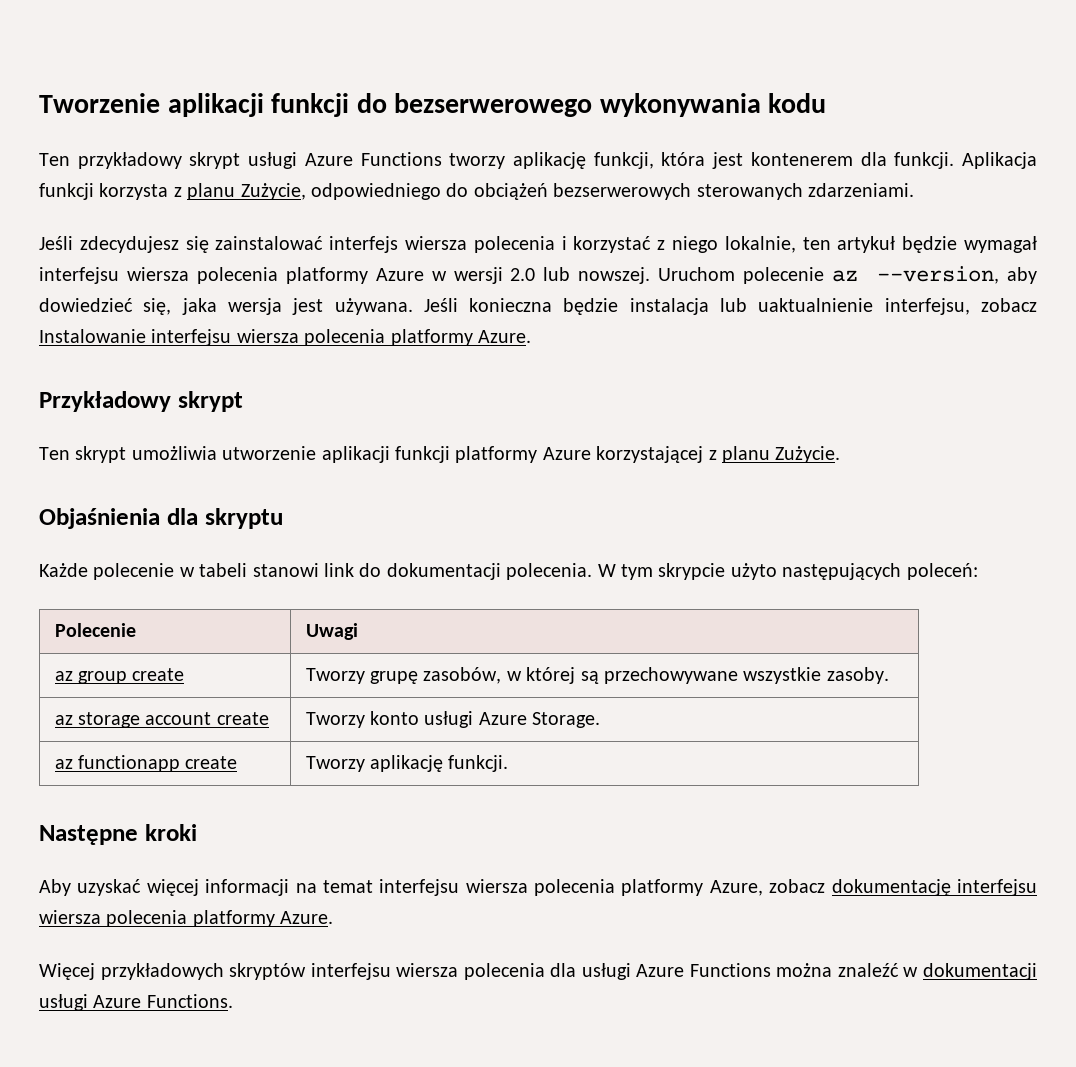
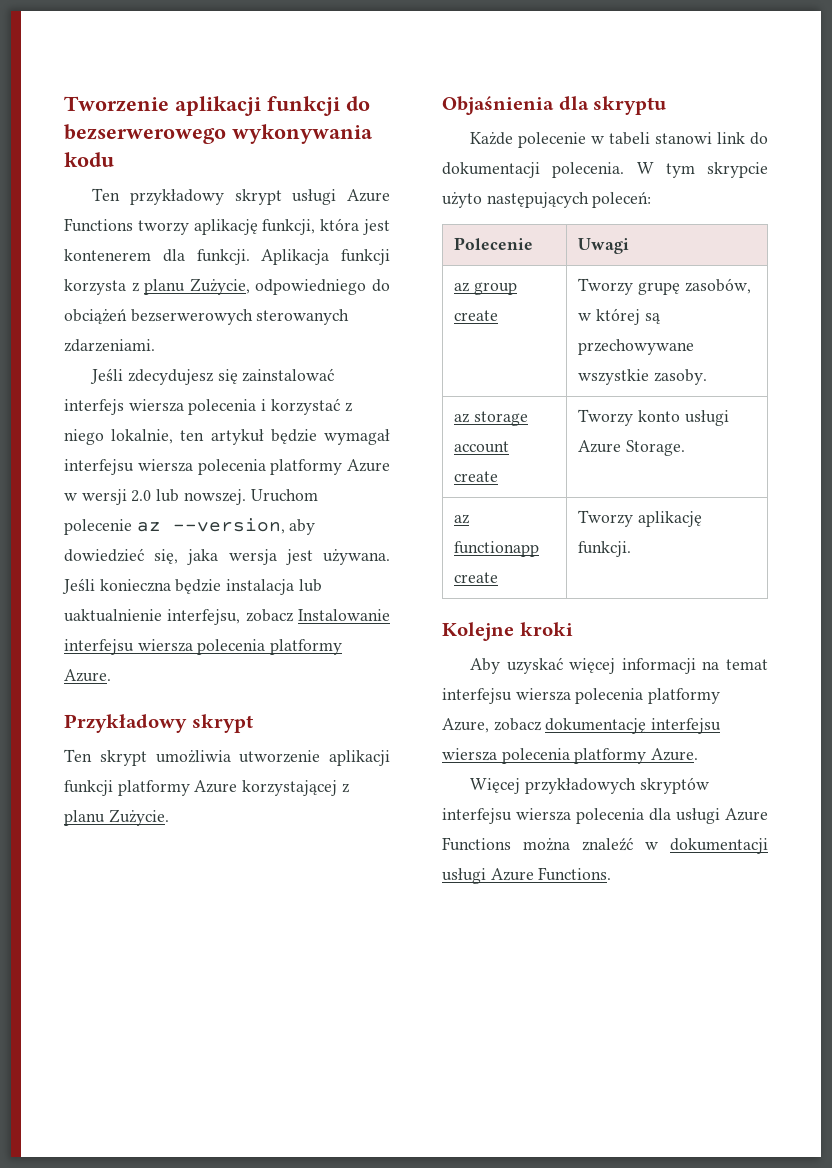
- Następne kroki
+ Kolejne kroki

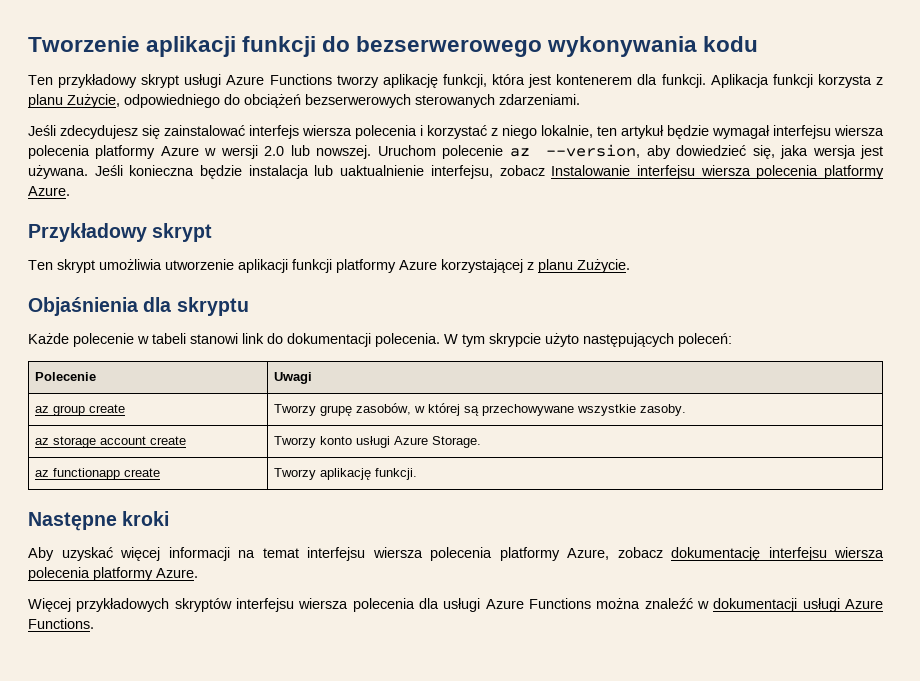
- Kolejne kroki
+ Następne kroki

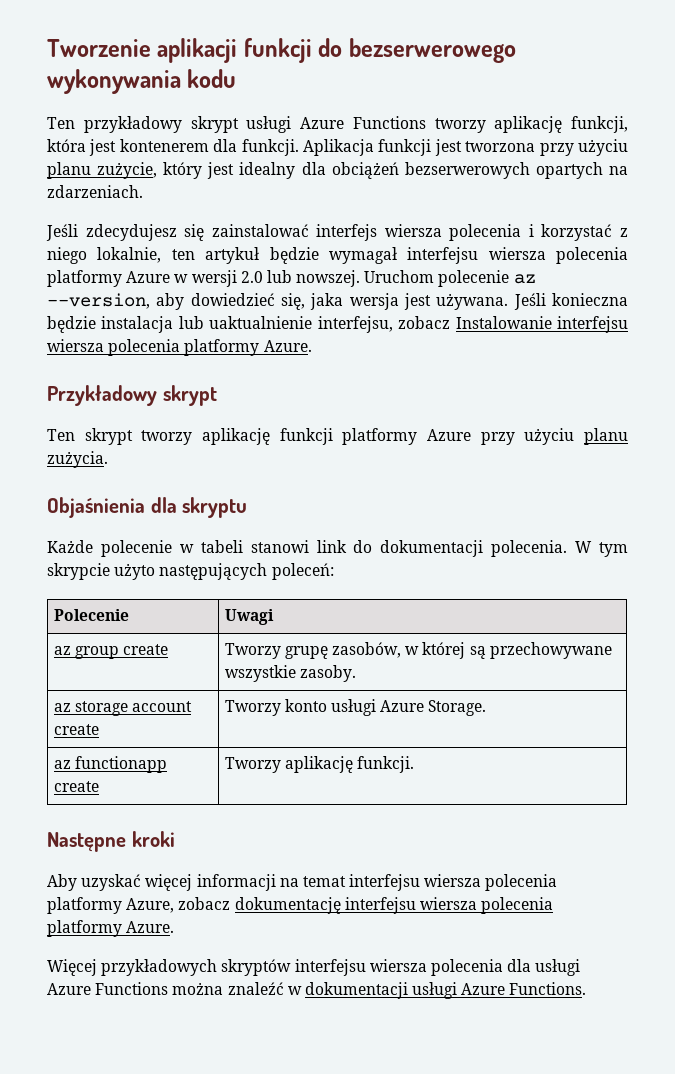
- Aplikacja funkcji korzysta z planu Zużycie, odpowiedniego do obciążeń bezserwerowych sterowanych zdarzeniami.
+ Aplikacja funkcji jest tworzona przy użyciu planu zużycie, który jest idealny dla obciążeń bezserwerowych opartych na zdarzeniach.
- Ten skrypt umożliwia utworzenie aplikacji funkcji platformy Azure korzystającej z planu Zużycie.
+ Ten skrypt tworzy aplikację funkcji platformy Azure przy użyciu planu zużycia.

